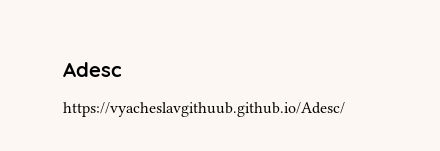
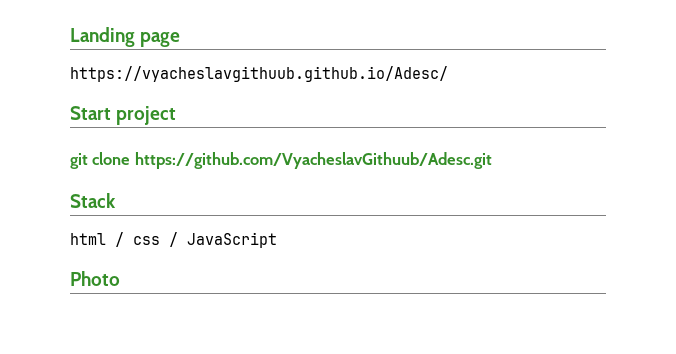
- Adesc
+ Landing page
+ Start project
+ git clone https://github.com/VyacheslavGithuub/Adesc.git
+ Stack
+ html / css / JavaScript
+ Photo

